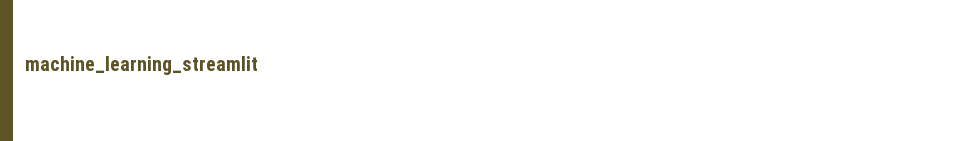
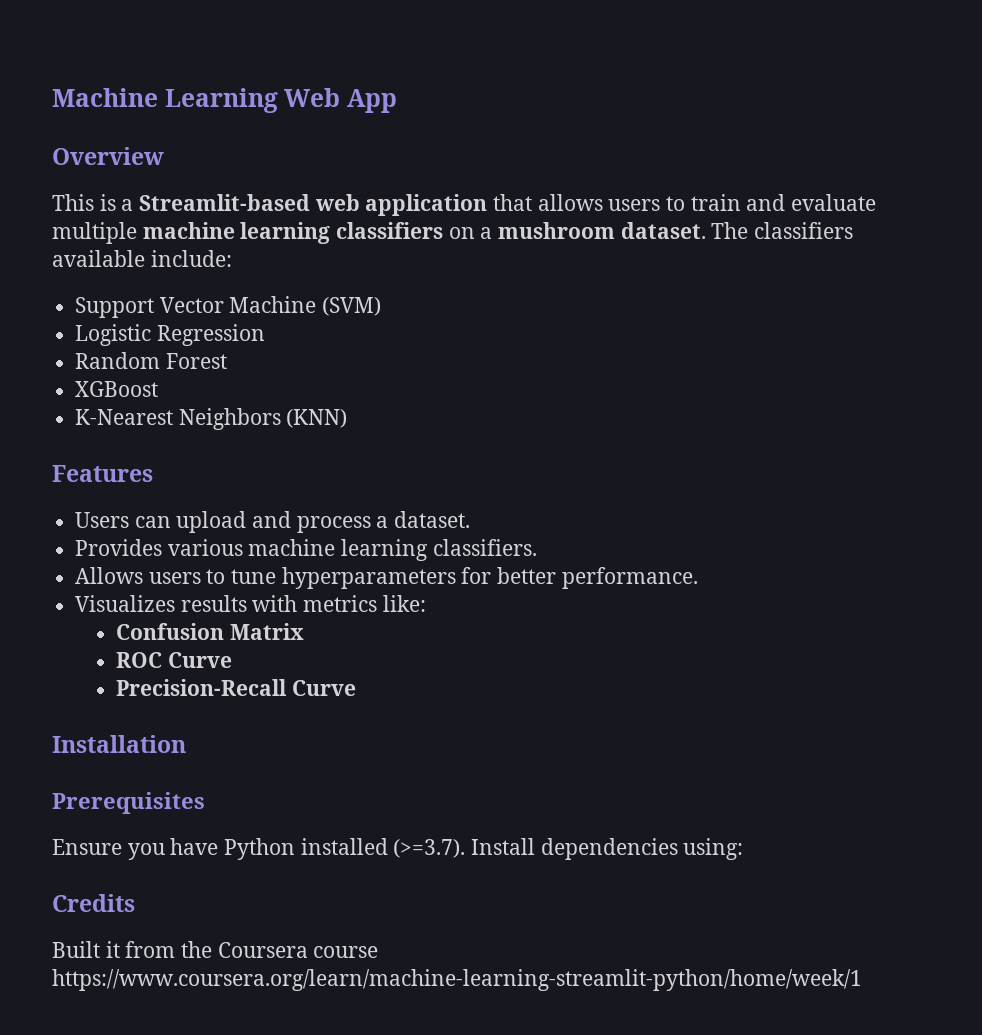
- machine_learning_streamlit
+ Machine Learning Web App
+ Overview
+ This is a Streamlit-based web application that allows users to train and evaluate multiple machine learning classifiers on a mushroom dataset. The classifiers available include:
+ Support Vector Machine (SVM)
+ Logistic Regression
+ Random Forest
+ XGBoost
+ K-Nearest Neighbors (KNN)
+ Features
+ Users can upload and process a dataset.
+ Provides various machine learning classifiers.
+ Allows users to tune hyperparameters for better performance.
+ Visualizes results with metrics like:
+ Confusion Matrix
+ ROC Curve
+ Precision-Recall Curve
+ Installation
+ Prerequisites
+ Ensure you have Python installed (>=3.7). Install dependencies using:
+ Credits
+ Built it from the Coursera course https://www.coursera.org/learn/machine-learning-streamlit-python/home/week/1

